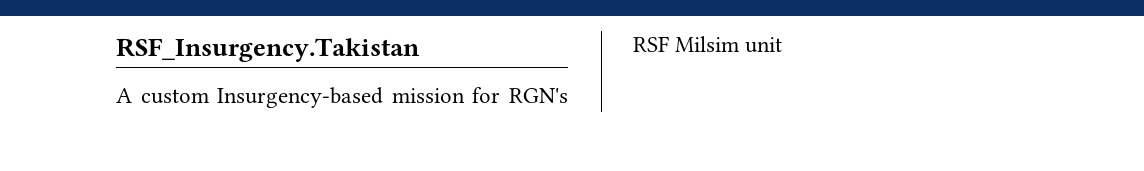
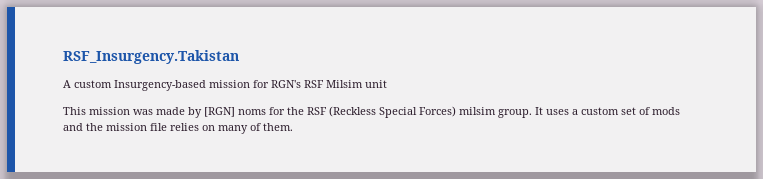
+ This mission was made by [RGN] noms for the RSF (Reckless Special Forces) milsim group. It uses a custom set of mods and the mission file relies on many of them.

